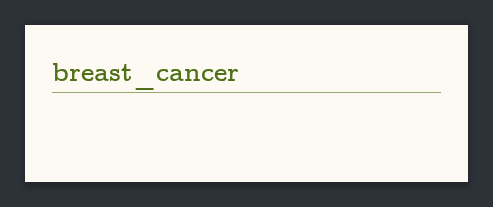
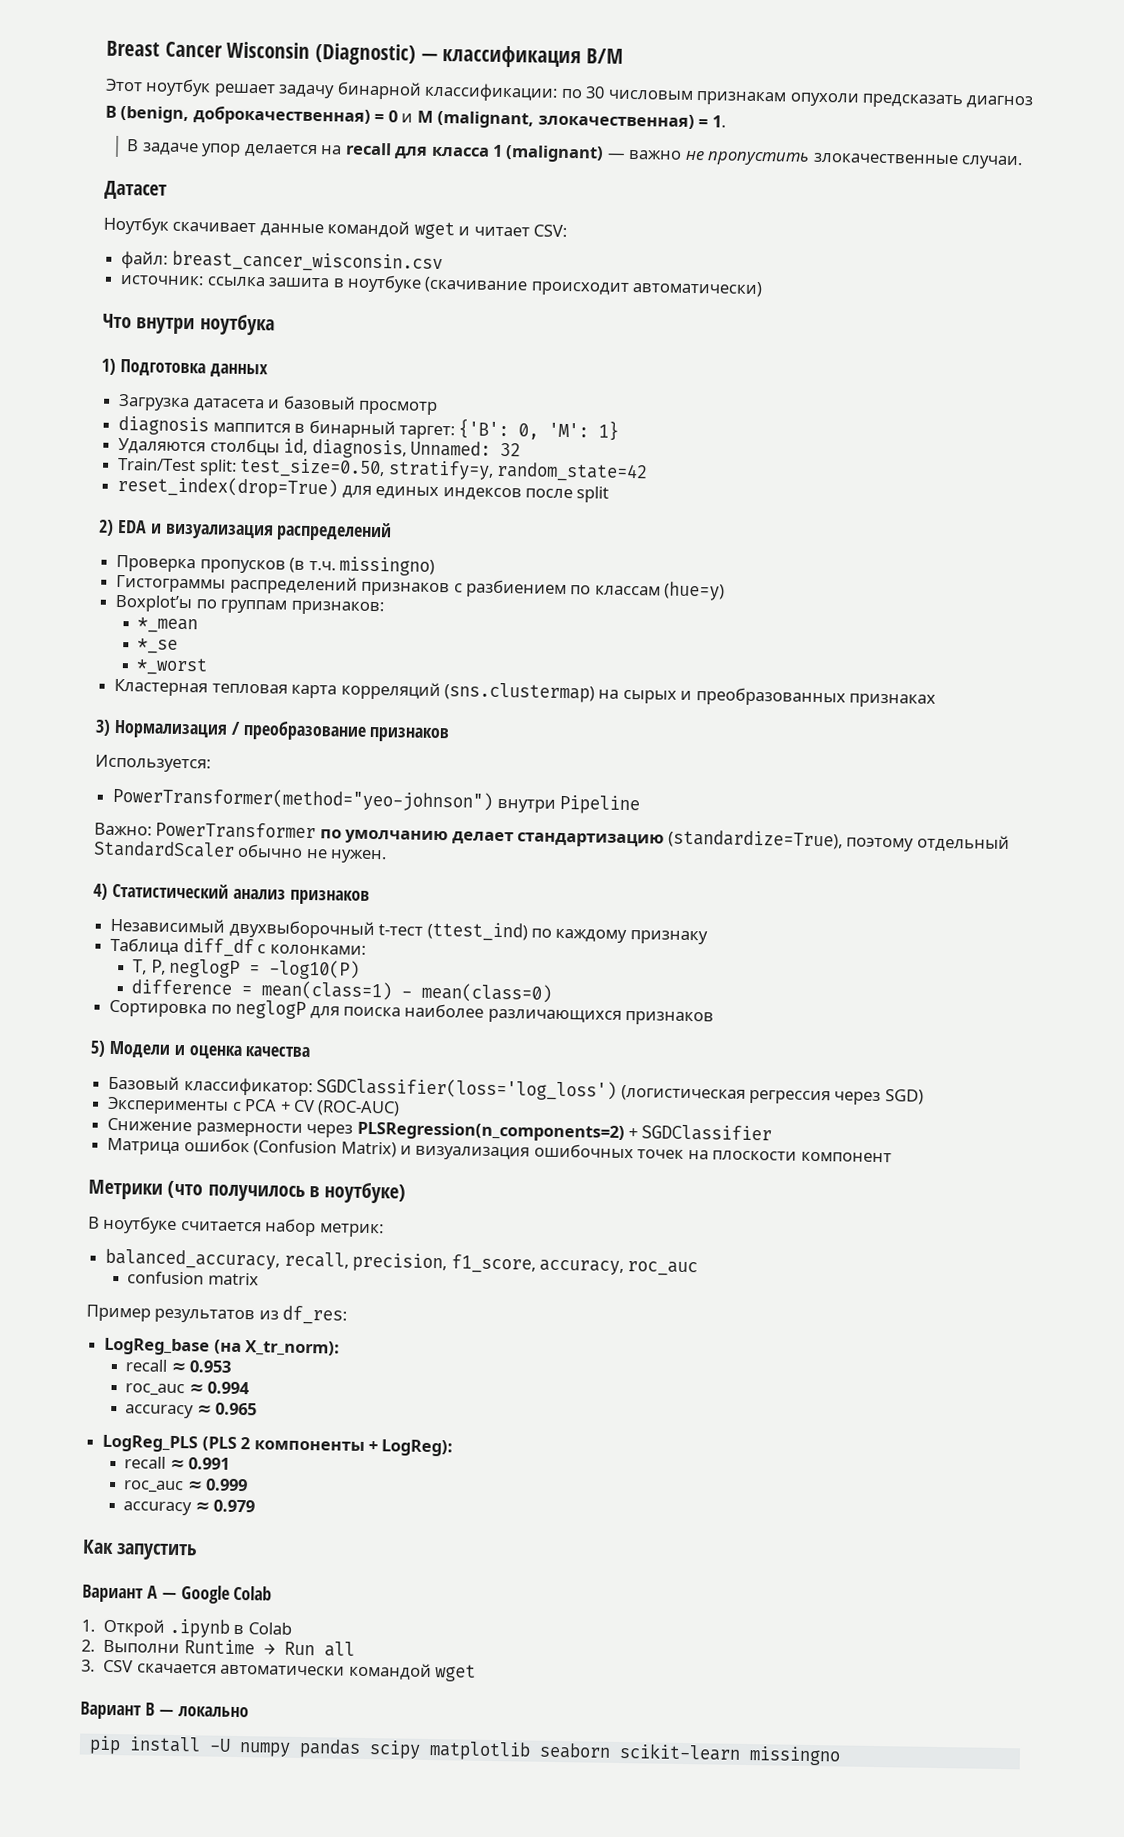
- breast_cancer
+ Breast Cancer Wisconsin (Diagnostic) — классификация B/M
+ Этот ноутбук решает задачу бинарной классификации: по 30 числовым признакам опухоли предсказать диагноз
+ B (benign, доброкачественная) = 0 и M (malignant, злокачественная) = 1.
+ В задаче упор делается на recall для класса 1 (malignant) — важно не пропустить злокачественные случаи.
+ Датасет
+ Ноутбук скачивает данные командой wget и читает CSV:
+ файл: breast_cancer_wisconsin.csv
+ источник: ссылка зашита в ноутбуке (скачивание происходит автоматически)
+ Что внутри ноутбука
+ 1) Подготовка данных
+ Загрузка датасета и базовый просмотр
+ diagnosis маппится в бинарный таргет: {'B': 0, 'M': 1}
+ Удаляются столбцы id, diagnosis, Unnamed: 32
+ Train/Test split: test_size=0.50, stratify=y, random_state=42
+ reset_index(drop=True) для единых индексов после split
+ 2) EDA и визуализация распределений
+ Проверка пропусков (в т.ч. missingno)
+ Гистограммы распределений признаков с разбиением по классам (hue=y)
+ Boxplot’ы по группам признаков:
+ *_mean
+ *_se
+ *_worst
+ Кластерная тепловая карта корреляций (sns.clustermap) на сырых и преобразованных признаках
+ 3) Нормализация / преобразование признаков
+ Используется:
+ PowerTransformer(method="yeo-johnson") внутри Pipeline
+ Важно: PowerTransformer по умолчанию делает стандартизацию (standardize=True), поэтому отдельный StandardScaler обычно не нужен.
+ 4) Статистический анализ признаков
+ Независимый двухвыборочный t-тест (ttest_ind) по каждому признаку
+ Таблица diff_df с колонками:
+ T, P, neglogP = -log10(P)
+ difference = mean(class=1) - mean(class=0)
+ Сортировка по neglogP для поиска наиболее различающихся признаков
+ 5) Модели и оценка качества
+ Базовый классификатор: SGDClassifier(loss='log_loss') (логистическая регрессия через SGD)
+ Эксперименты с PCA + CV (ROC-AUC)
+ Снижение размерности через PLSRegression(n_components=2) + SGDClassifier
+ Матрица ошибок (Confusion Matrix) и визуализация ошибочных точек на плоскости компонент
+ Метрики (что получилось в ноутбуке)
+ В ноутбуке считается набор метрик:
+ balanced_accuracy, recall, precision, f1_score, accuracy, roc_auc
+ confusion matrix
+ Пример результатов из df_res:
+ LogReg_base (на X_tr_norm):
+ recall ≈ 0.953
+ roc_auc ≈ 0.994
+ accuracy ≈ 0.965
+ LogReg_PLS (PLS 2 компоненты + LogReg):
+ recall ≈ 0.991
+ roc_auc ≈ 0.999
+ accuracy ≈ 0.979
+ Как запустить
+ Вариант A — Google Colab
+ 1. Открой .ipynb в Colab
+ 2. Выполни Runtime → Run all
+ 3. CSV скачается автоматически командой wget
+ Вариант B — локально
+ pip install -U numpy pandas scipy matplotlib seaborn scikit-learn missingno

